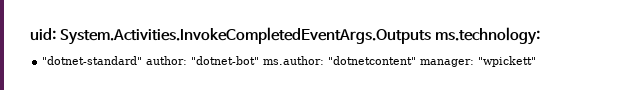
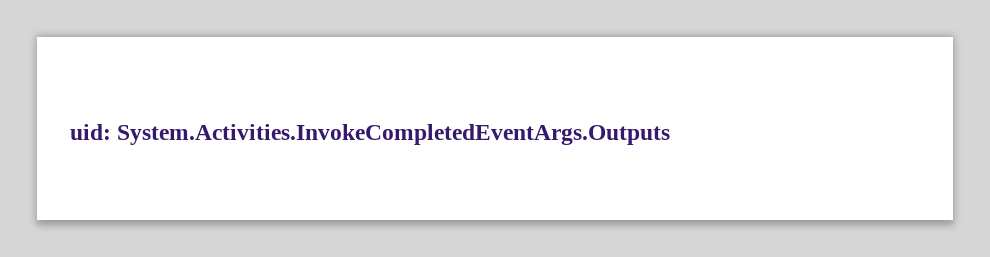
- uid: System.Activities.InvokeCompletedEventArgs.Outputs ms.technology:
- "dotnet-standard" author: "dotnet-bot" ms.author: "dotnetcontent" manager: "wpickett"
+ uid: System.Activities.InvokeCompletedEventArgs.Outputs

